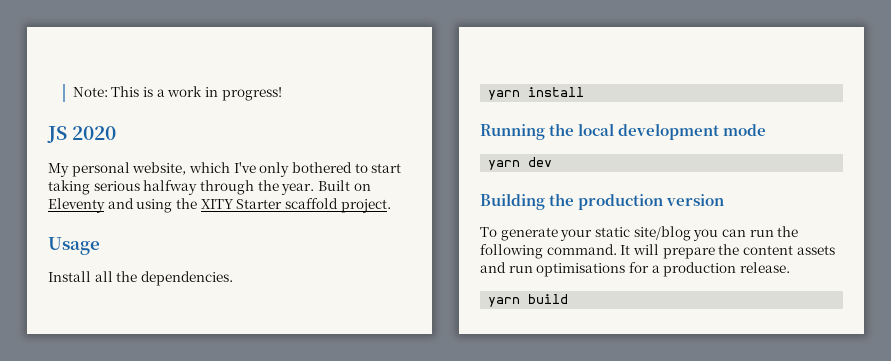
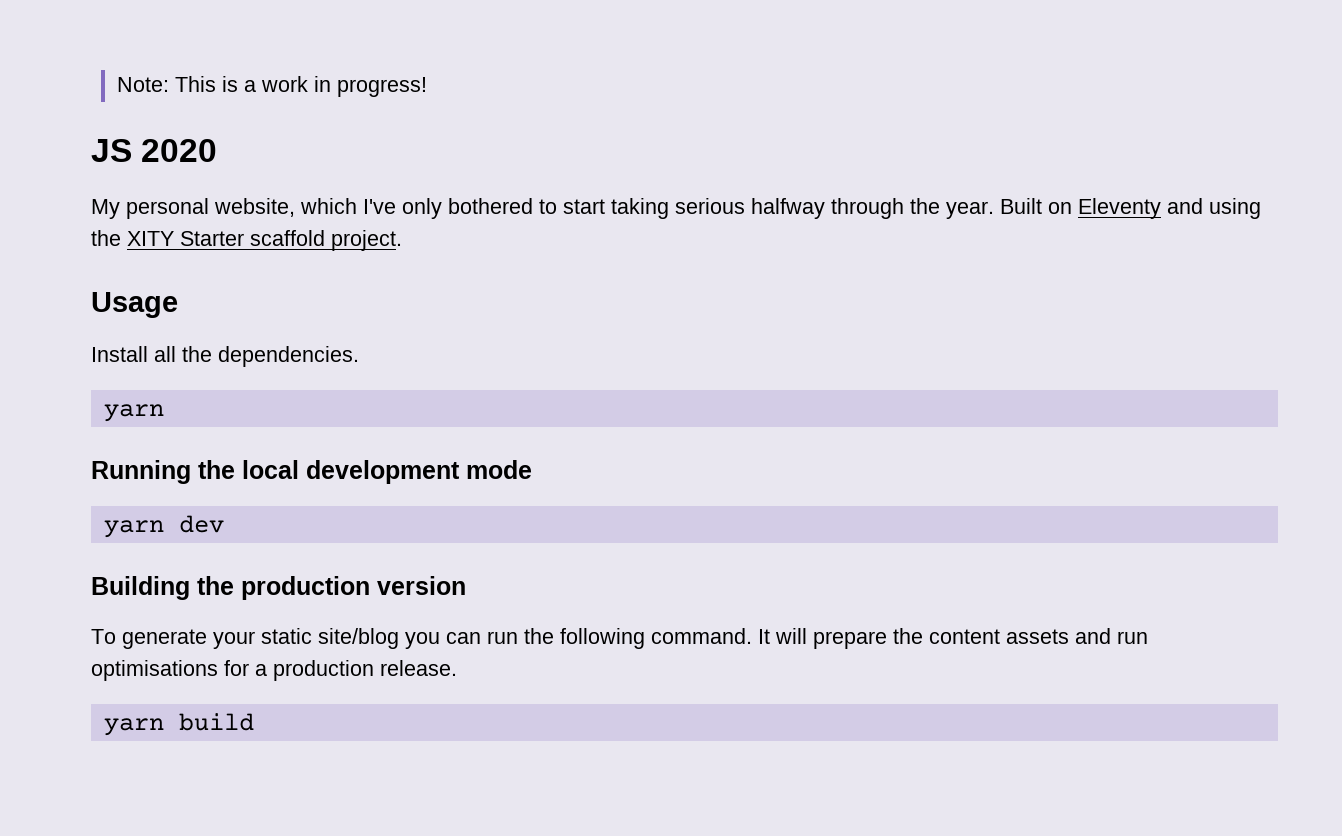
  Install all the dependencies.
- yarn install
+ yarn

